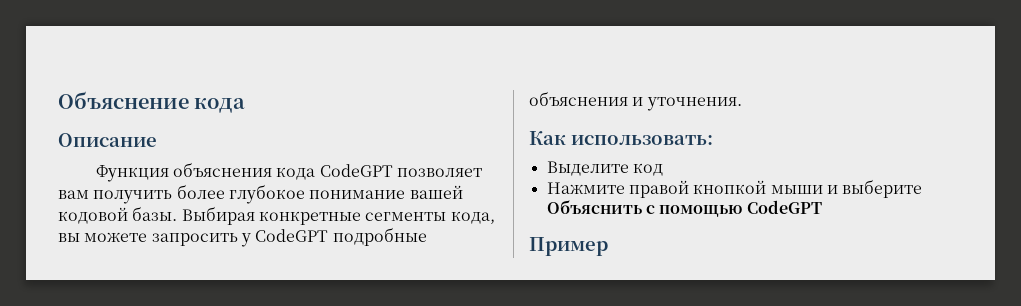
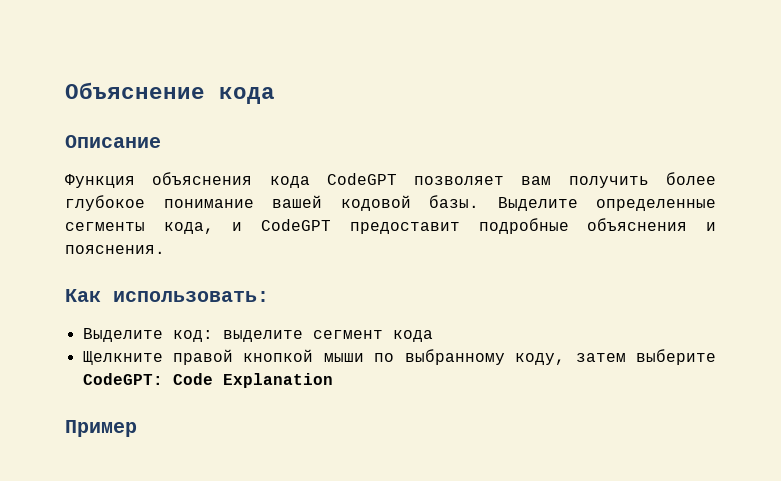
- Выбирая конкретные сегменты кода, вы можете запросить у CodeGPT подробные объяснения и уточнения.
+ Выделите определенные сегменты кода, и CodeGPT предоставит подробные объяснения и пояснения.
- Выделите код
- Нажмите правой кнопкой мыши и выберите Объяснить с помощью CodeGPT
+ Выделите код: выделите сегмент кода
+ Щелкните правой кнопкой мыши по выбранному коду, затем выберите CodeGPT: Code Explanation

